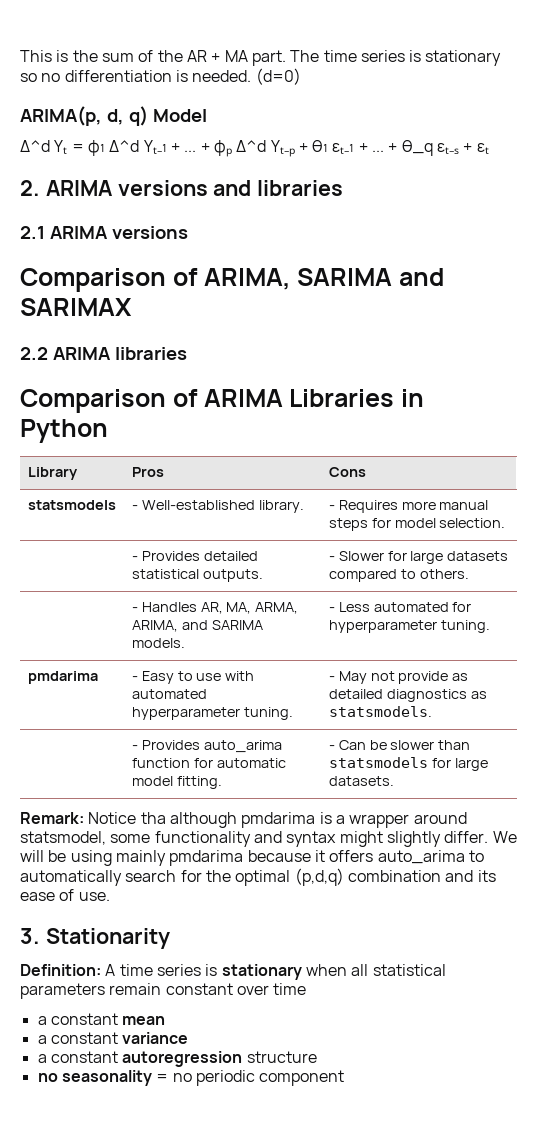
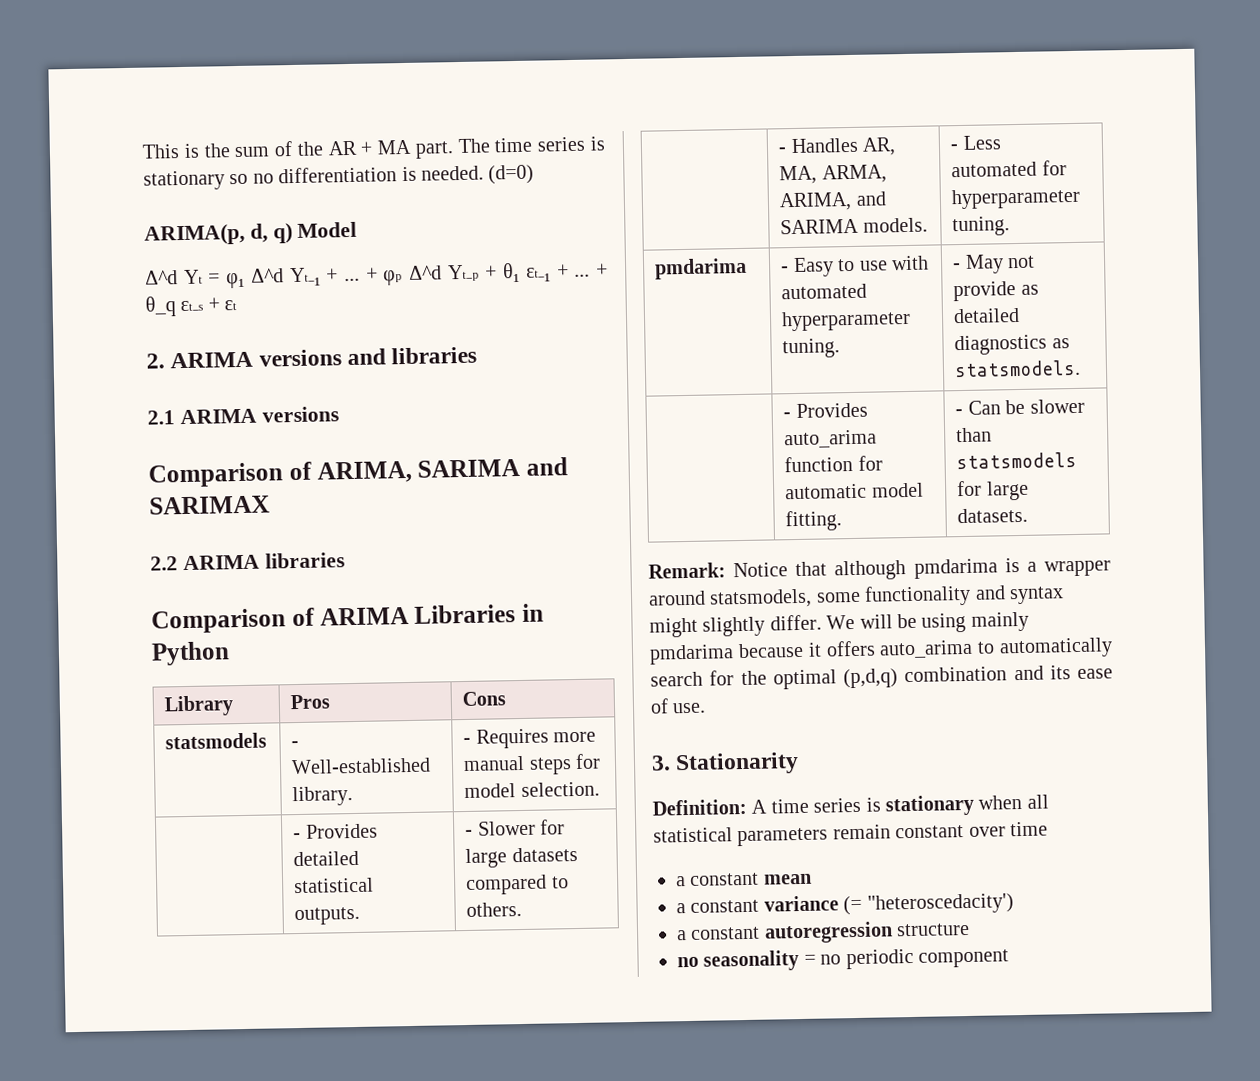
- Remark: Notice tha although pmdarima is a wrapper around statsmodel, some functionality and syntax might slightly differ.
+ Remark: Notice that although pmdarima is a wrapper around statsmodels, some functionality and syntax might slightly differ.
- a constant variance
+ a constant variance (= "heteroscedacity')

